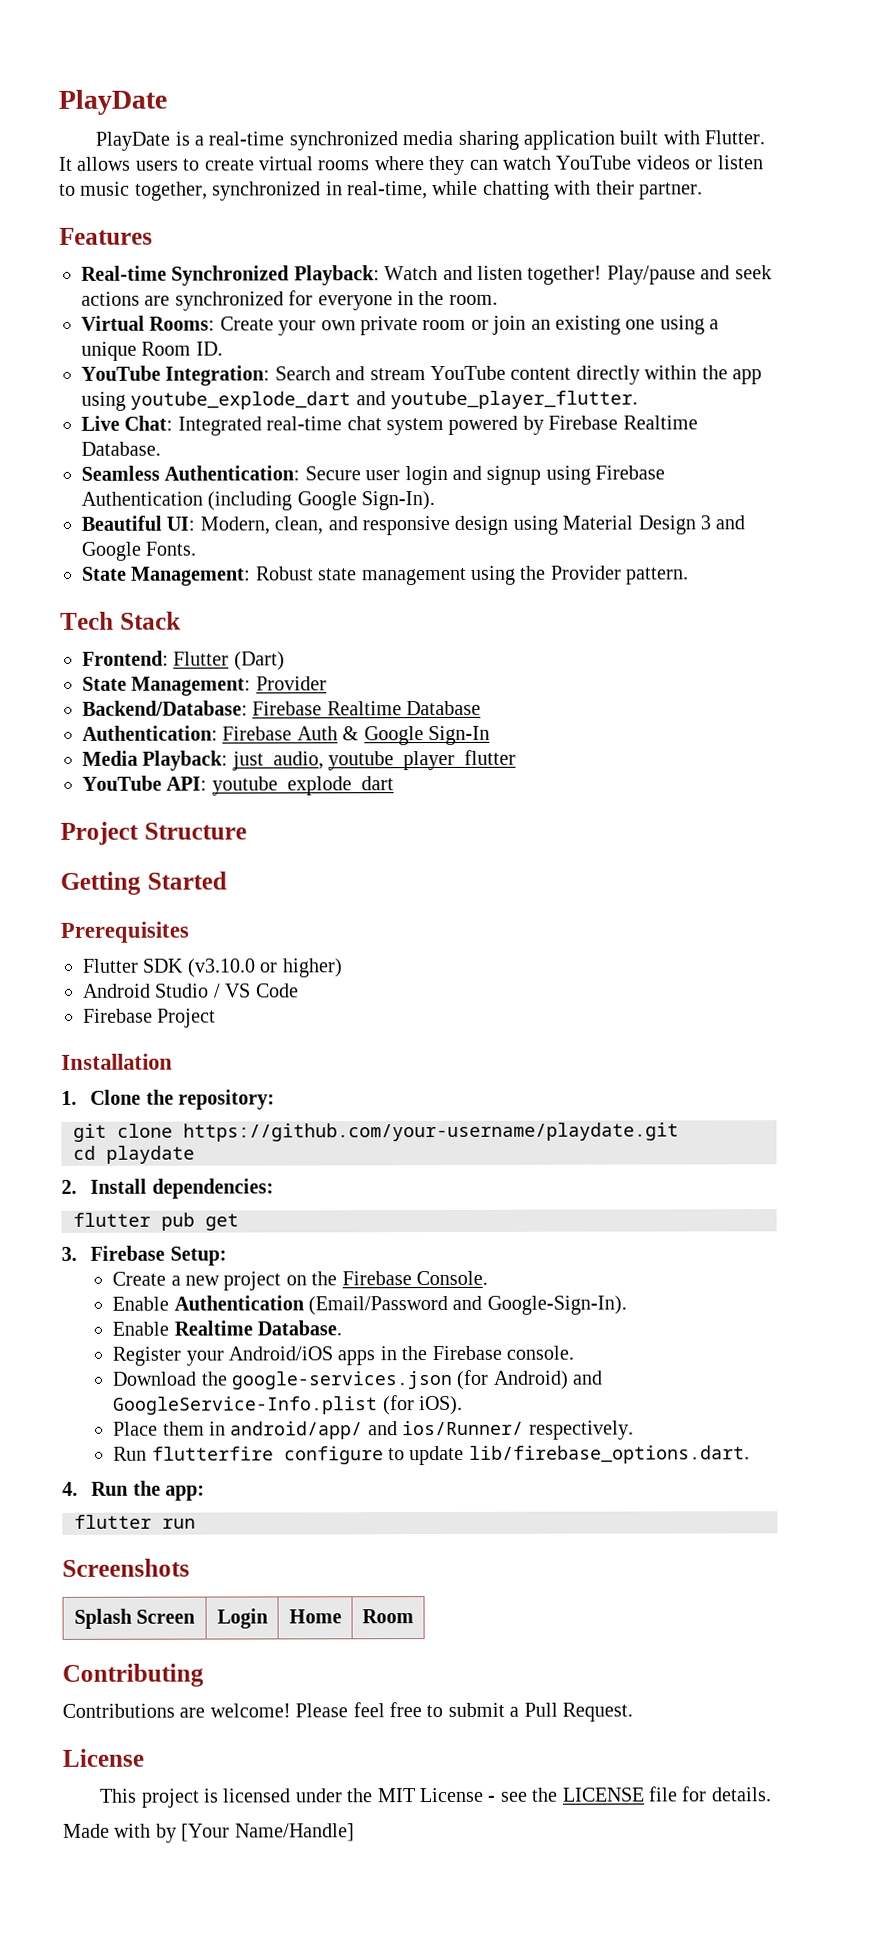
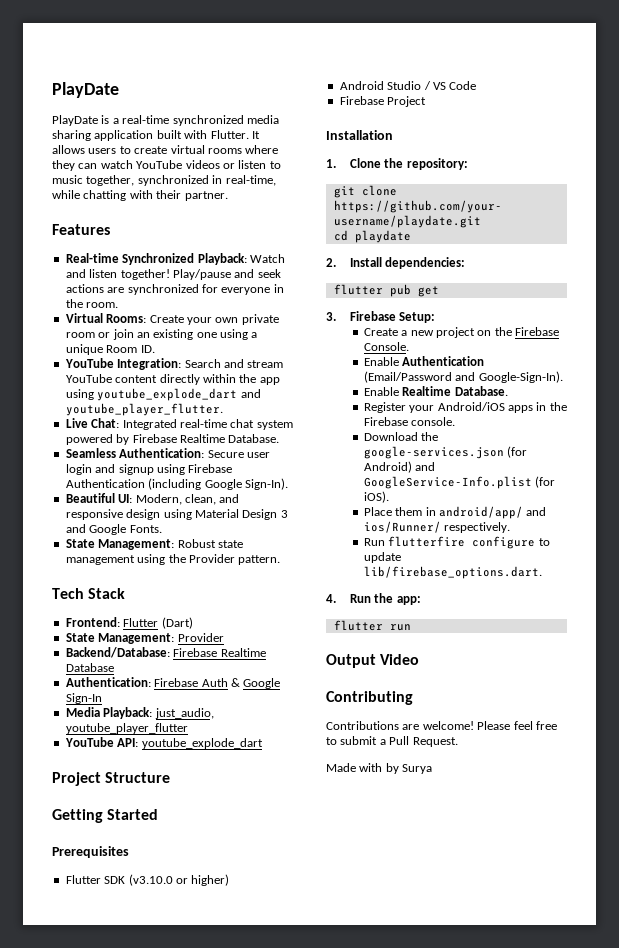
- Screenshots
- Splash Screen | Login | Home | Room
+ Output Video
  Please feel free to submit a Pull Request.
- License
- This project is licensed under the MIT License - see the LICENSE file for details.
- Made with by [Your Name/Handle]
+ Made with by Surya

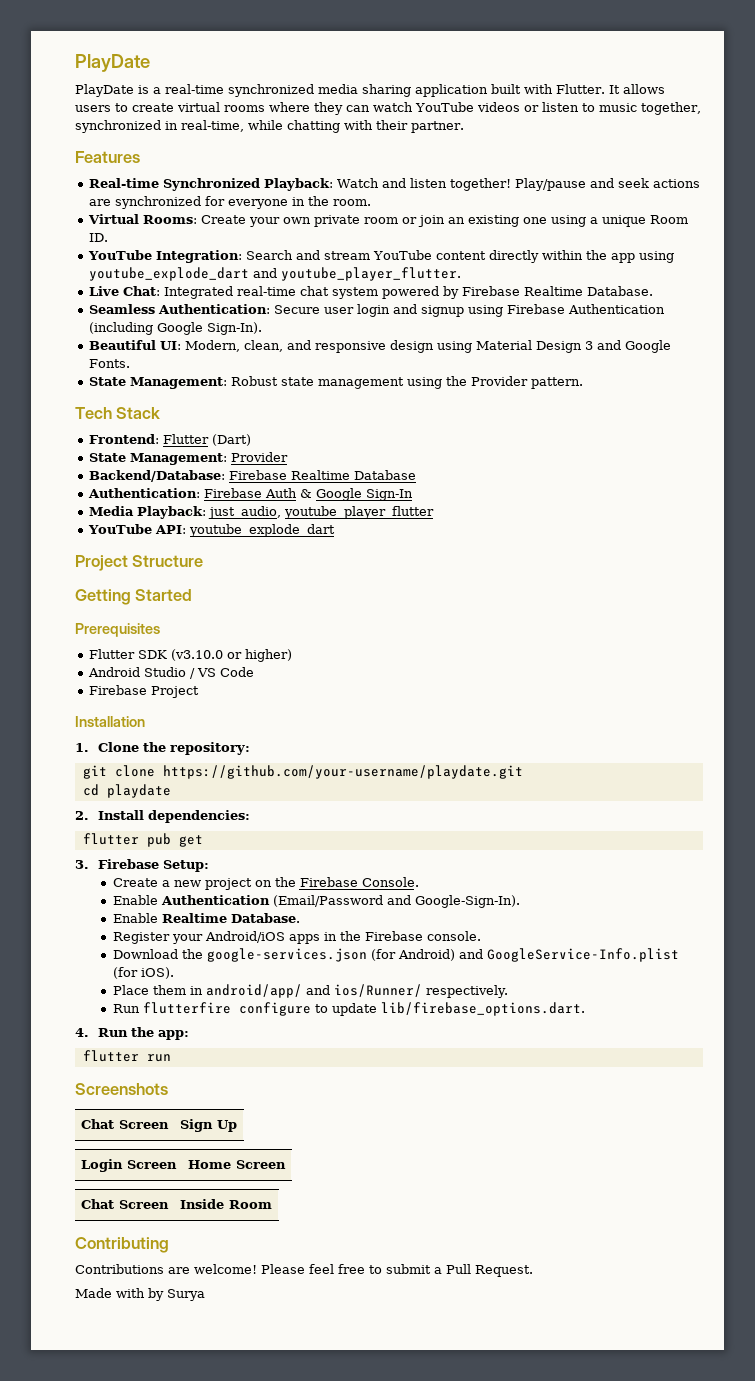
- Output Video
+ Screenshots
+ Chat Screen | Sign Up
+ Login Screen | Home Screen
+ Chat Screen | Inside Room

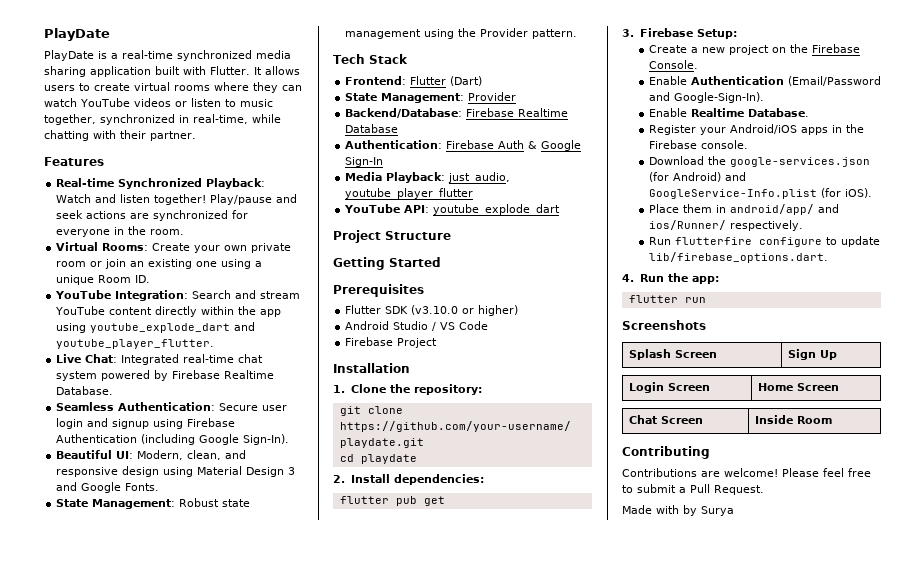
- Chat Screen | Sign Up
+ Splash Screen | Sign Up

